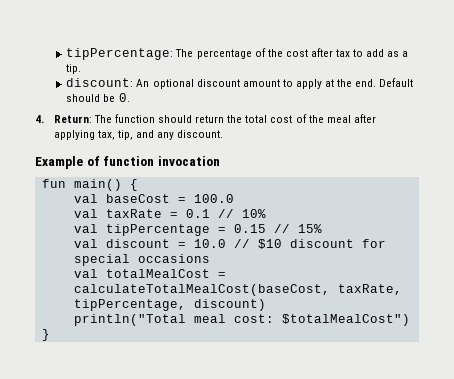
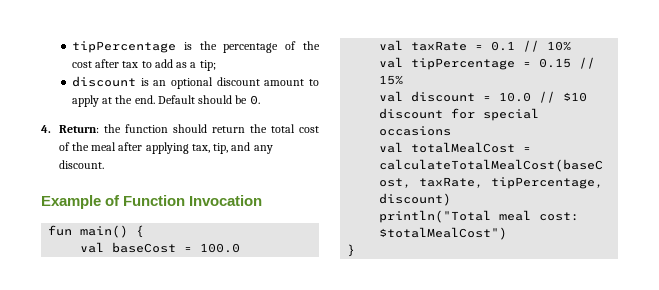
- tipPercentage: The percentage of the cost after tax to add as a tip.
- discount: An optional discount amount to apply at the end.
+ tipPercentage is the percentage of the cost after tax to add as a tip;
+ discount is an optional discount amount to apply at the end.
- 4. Return: The function should return the total cost of the meal after applying tax, tip, and any discount.
+ 4. Return: the function should return the total cost of the meal after applying tax, tip, and any discount.
- Example of function invocation
+ Example of Function Invocation

